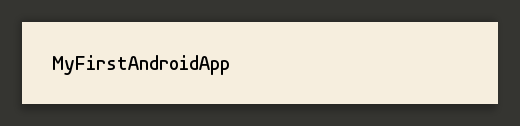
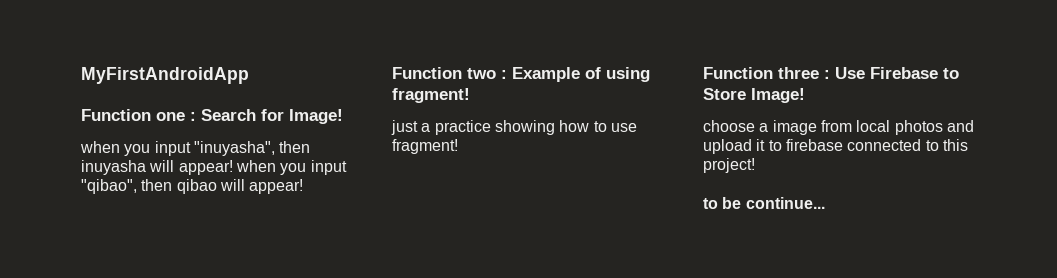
+ Function one : Search for Image!
+ when you input "inuyasha", then inuyasha will appear! when you input "qibao", then qibao will appear!
+ Function two : Example of using fragment!
+ just a practice showing how to use fragment!
+ Function three : Use Firebase to Store Image!
+ choose a image from local photos and upload it to firebase connected to this project!
+ to be continue...

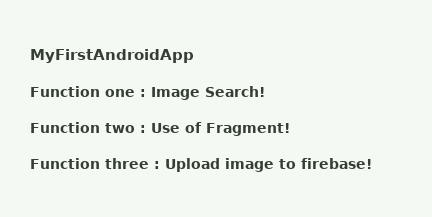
- Function one : Search for Image!
- when you input "inuyasha", then inuyasha will appear! when you input "qibao", then qibao will appear!
- Function two : Example of using fragment!
- just a practice showing how to use fragment!
- Function three : Use Firebase to Store Image!
- choose a image from local photos and upload it to firebase connected to this project!
- to be continue...
+ Function one : Image Search!
+ Function two : Use of Fragment!
+ Function three : Upload image to firebase!

